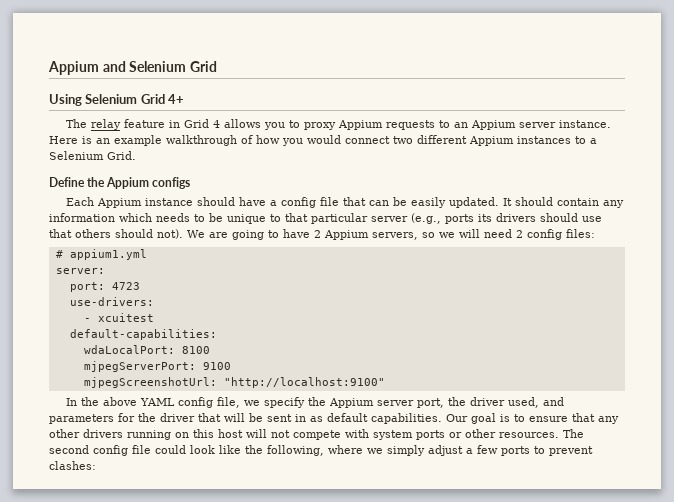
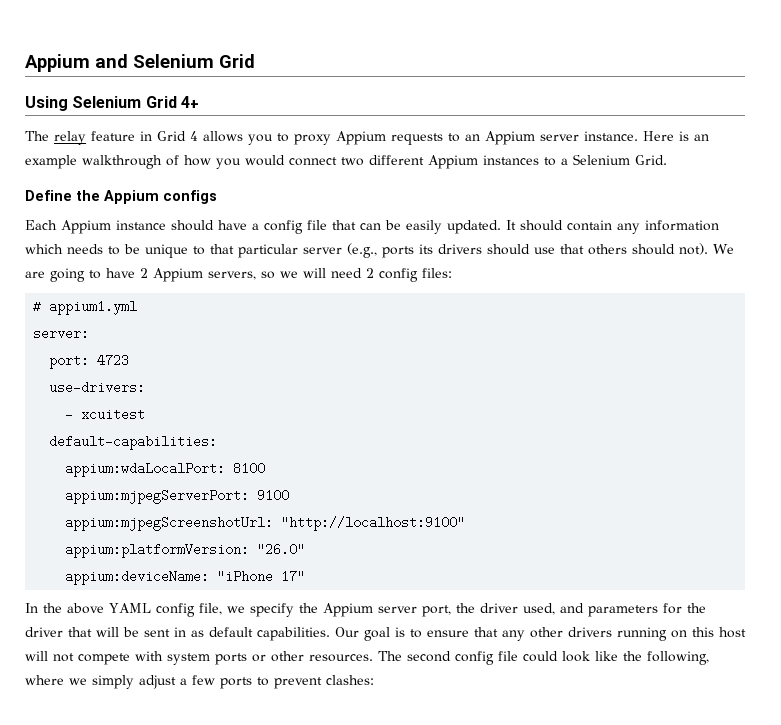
- wdaLocalPort: 8100
+ appium:wdaLocalPort: 8100
- mjpegServerPort: 9100
+ appium:mjpegServerPort: 9100
- mjpegScreenshotUrl: "http://localhost:9100"
+ appium:mjpegScreenshotUrl: "http://localhost:9100"
+ appium:platformVersion: "26.0"
+ appium:deviceName: "iPhone 17"

